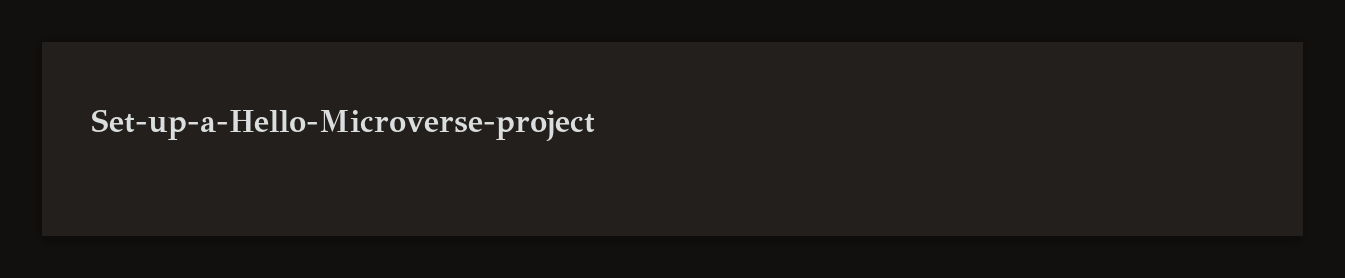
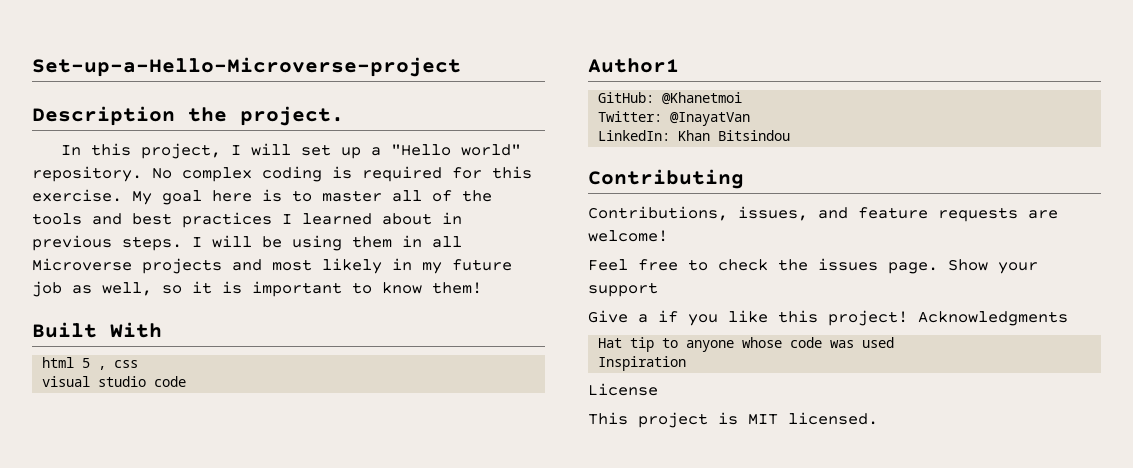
+ Description the project.
+ In this project, I will set up a "Hello world" repository. No complex coding is required for this exercise. My goal here is to master all of the tools and best practices I learned about in previous steps. I will be using them in all Microverse projects and most likely in my future job as well, so it is important to know them!
+ Built With
+ html 5 , css
+ visual studio code
+ Author1
+ GitHub: @Khanetmoi
+ Twitter: @InayatVan
+ LinkedIn: Khan Bitsindou
+ Contributing
+ Contributions, issues, and feature requests are welcome!
+ Feel free to check the issues page. Show your support
+ Give a if you like this project! Acknowledgments
+ Hat tip to anyone whose code was used
+ Inspiration
+ License
+ This project is MIT licensed.

